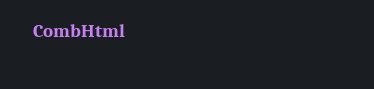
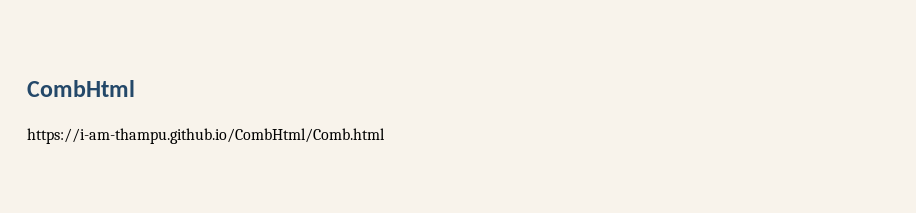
+ https://i-am-thampu.github.io/CombHtml/Comb.html

